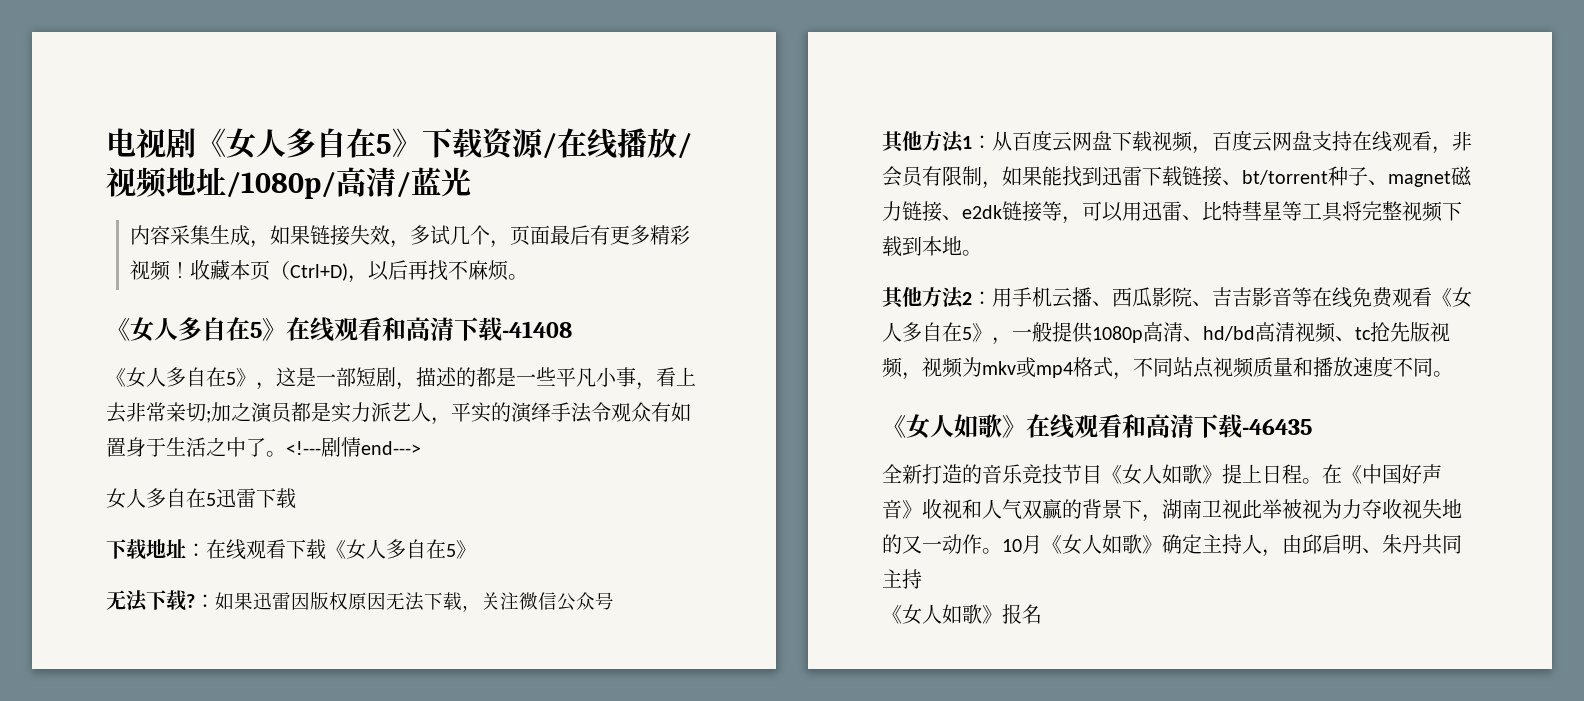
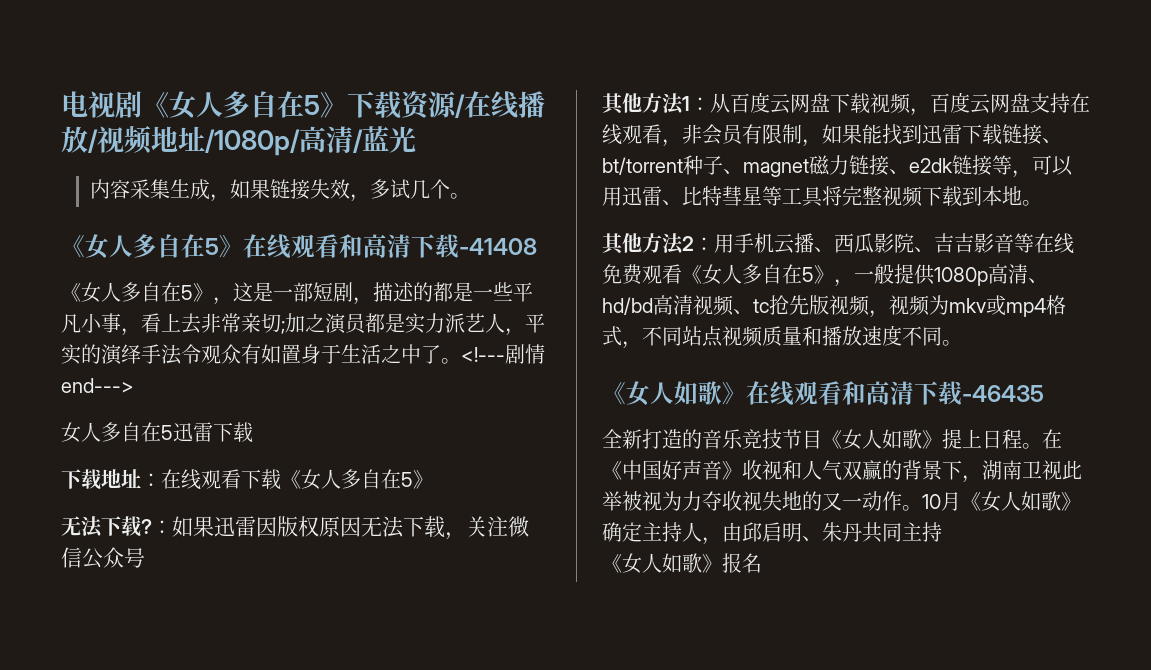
- 内容采集生成，如果链接失效，多试几个，页面最后有更多精彩视频！收藏本页（Ctrl+D)，以后再找不麻烦。
+ 内容采集生成，如果链接失效，多试几个。

